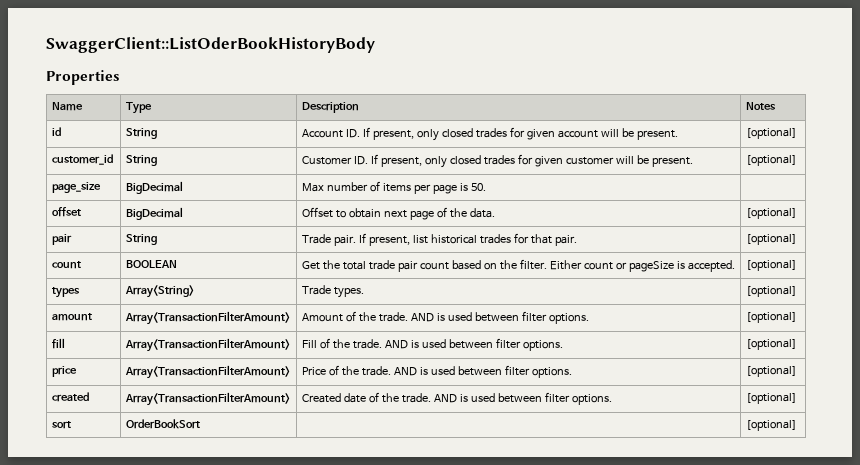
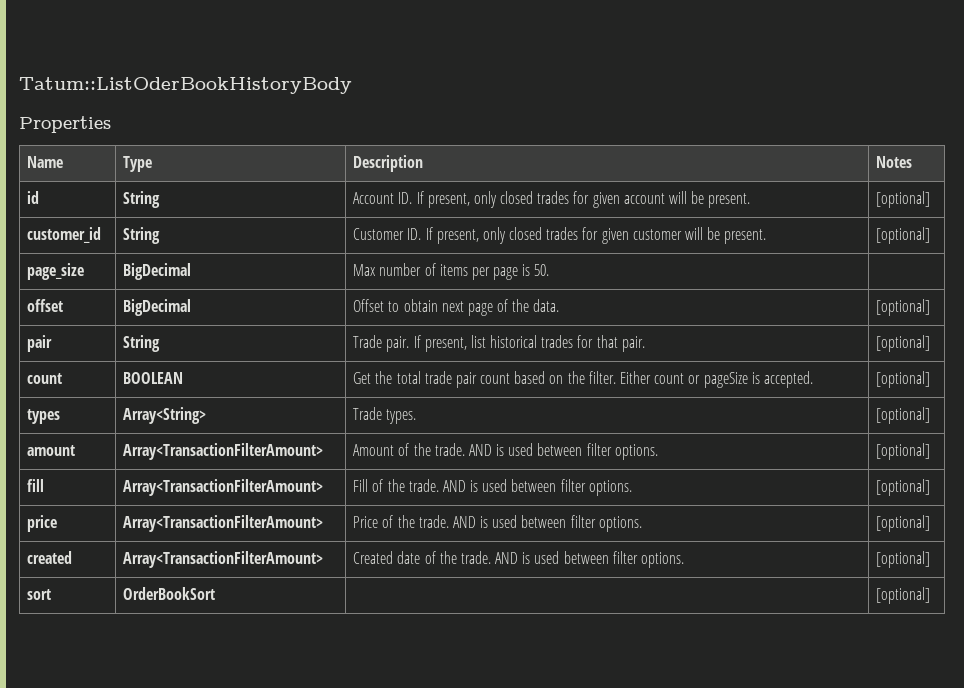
- SwaggerClient::ListOderBookHistoryBody
+ Tatum::ListOderBookHistoryBody

